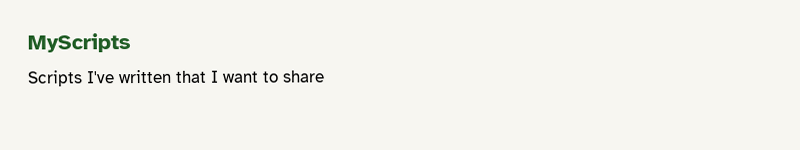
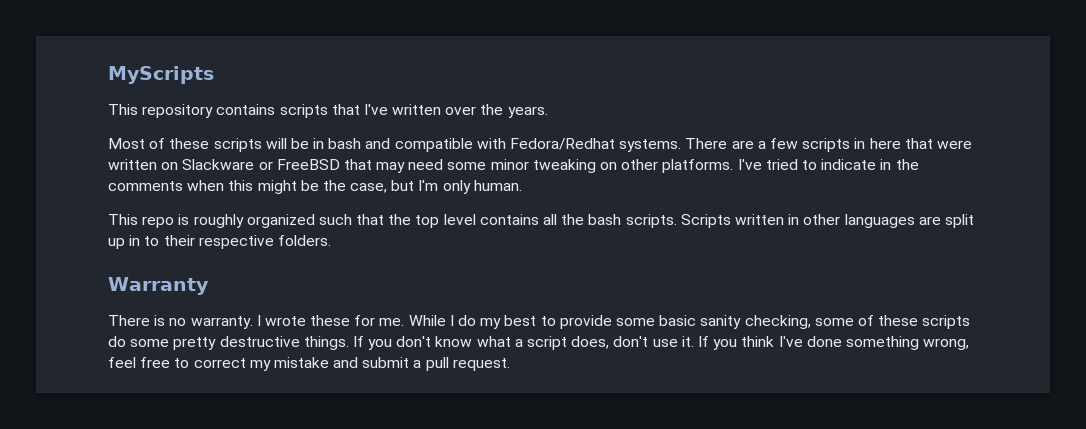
- Scripts I've written that I want to share
+ This repository contains scripts that I've written over the years.
+ Most of these scripts will be in bash and compatible with Fedora/Redhat systems. There are a few scripts in here that were written on Slackware or FreeBSD that may need some minor tweaking on other platforms. I've tried to indicate in the comments when this might be the case, but I'm only human.
+ This repo is roughly organized such that the top level contains all the bash scripts. Scripts written in other languages are split up in to their respective folders.
+ Warranty
+ There is no warranty. I wrote these for me. While I do my best to provide some basic sanity checking, some of these scripts do some pretty destructive things. If you don't know what a script does, don't use it. If you think I've done something wrong, feel free to correct my mistake and submit a pull request.

